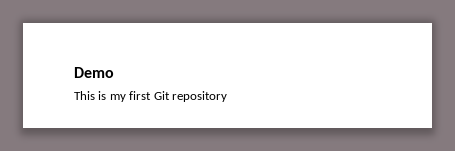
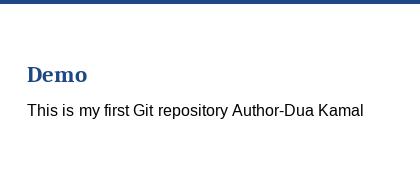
- This is my first Git repository
+ This is my first Git repository Author-Dua Kamal

